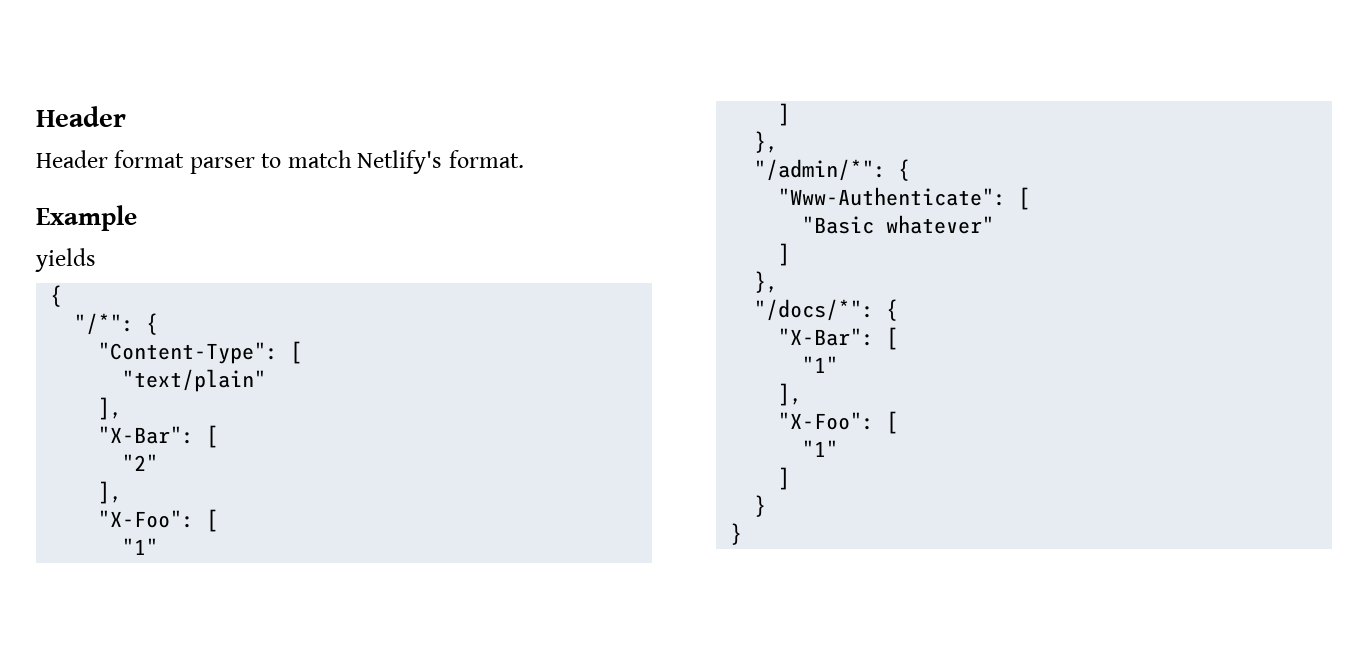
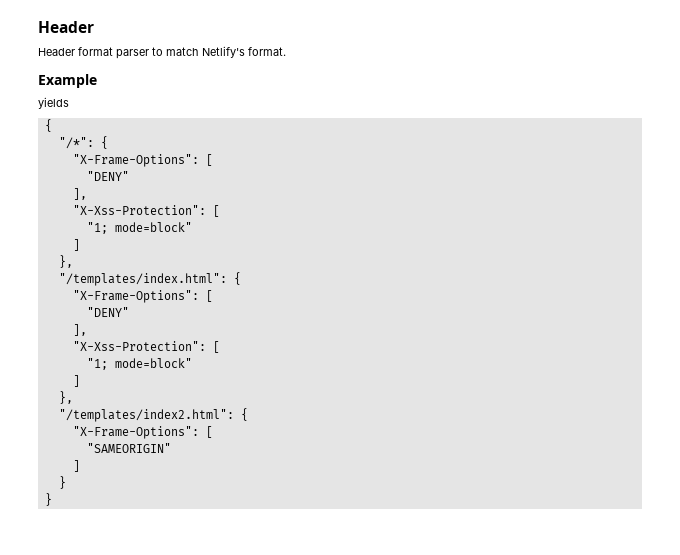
  "/*": {
- "Content-Type": [
- "text/plain"
+ "X-Frame-Options": [
+ "DENY"
  ],
- "X-Bar": [
- "2"
- ],
- "X-Foo": [
- "1"
+ "X-Xss-Protection": [
+ "1; mode=block"
  ]
  },
- "/admin/*": {
- "Www-Authenticate": [
- "Basic whatever"
+ "/templates/index.html": {
+ "X-Frame-Options": [
+ "DENY"
+ ],
+ "X-Xss-Protection": [
+ "1; mode=block"
  ]
  },
- "/docs/*": {
- "X-Bar": [
- "1"
- ],
- "X-Foo": [
- "1"
+ "/templates/index2.html": {
+ "X-Frame-Options": [
+ "SAMEORIGIN"

